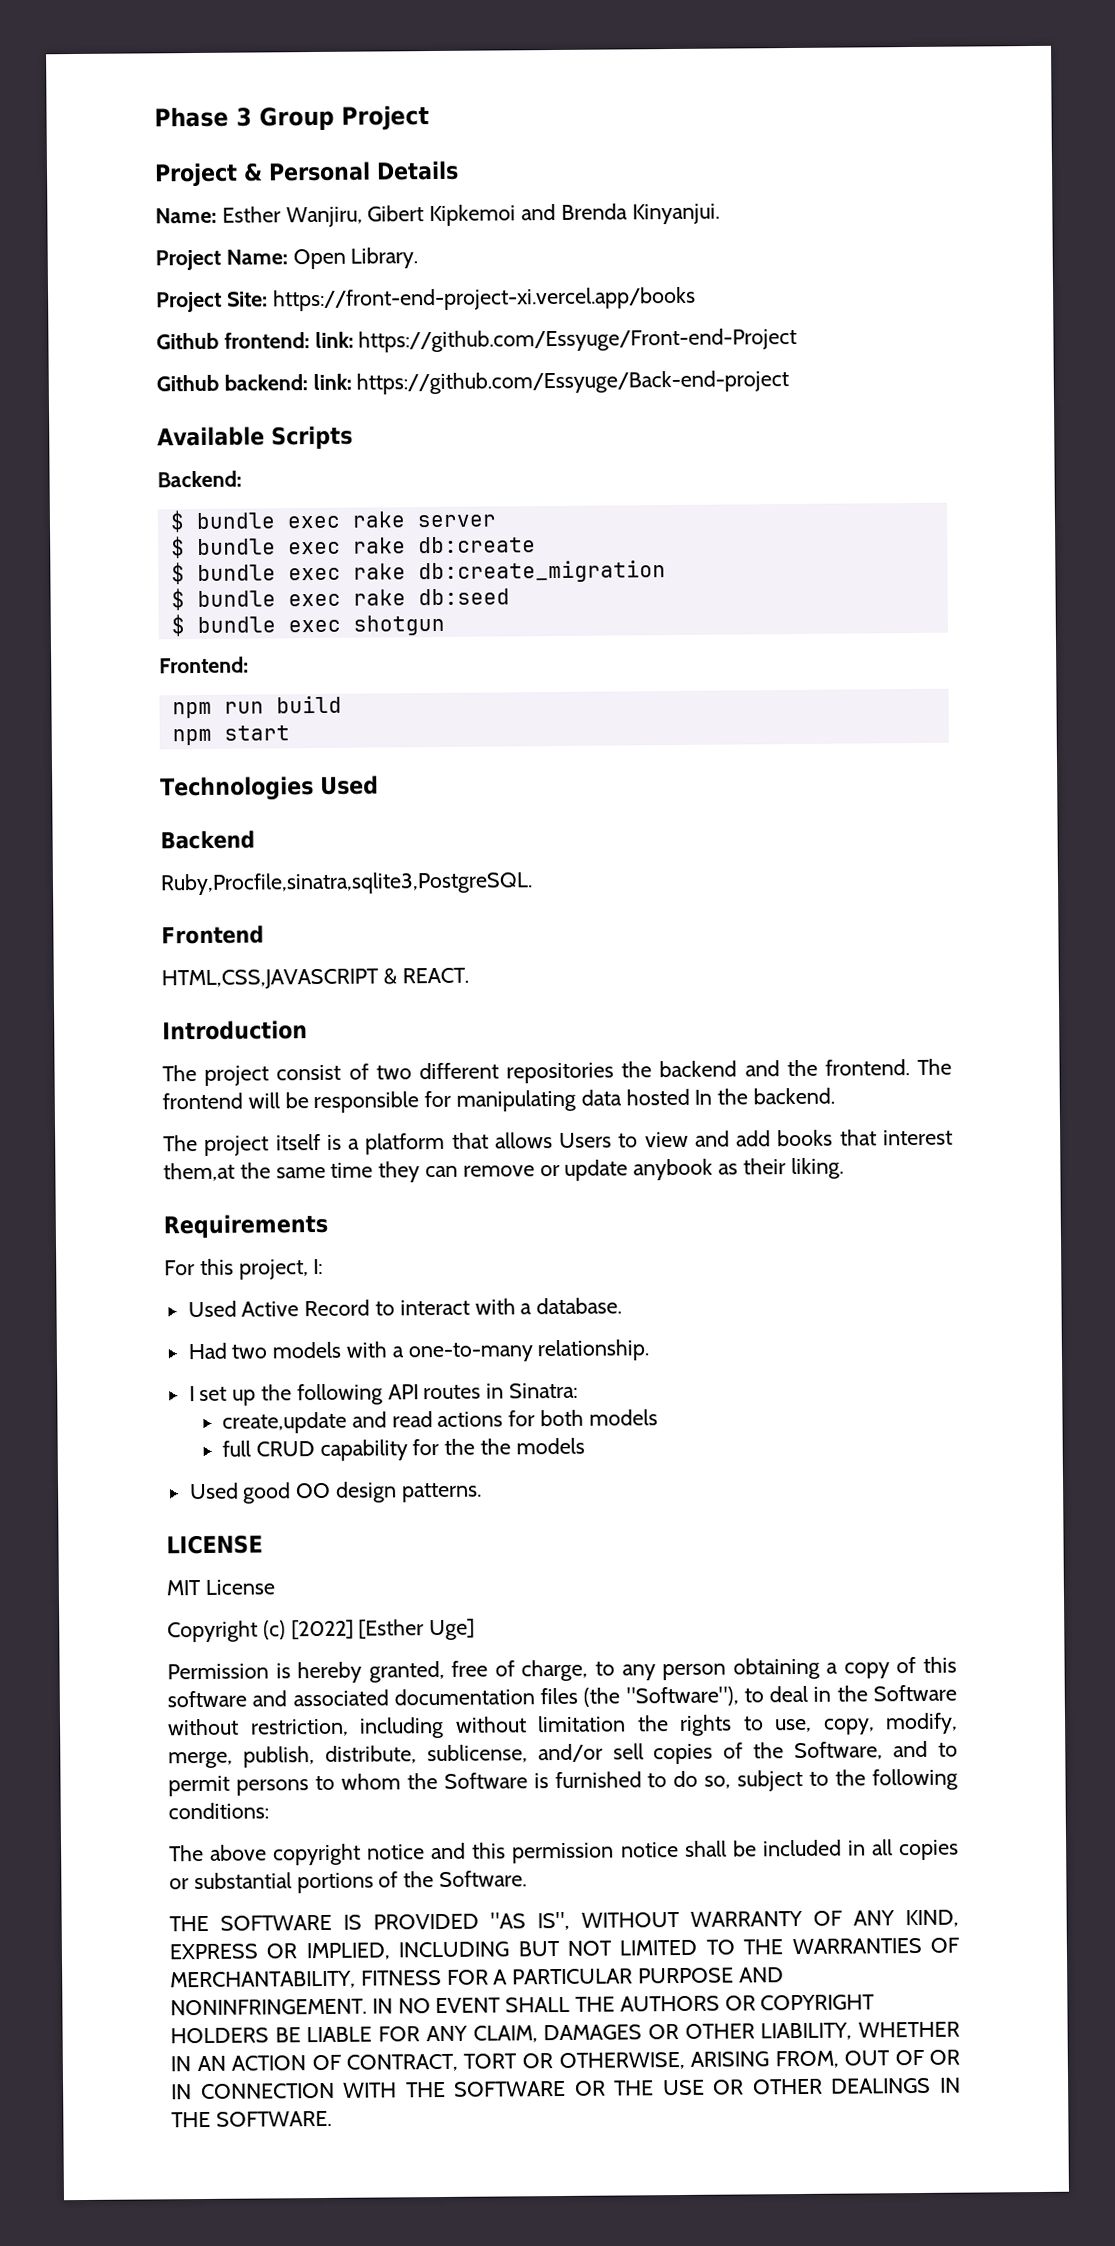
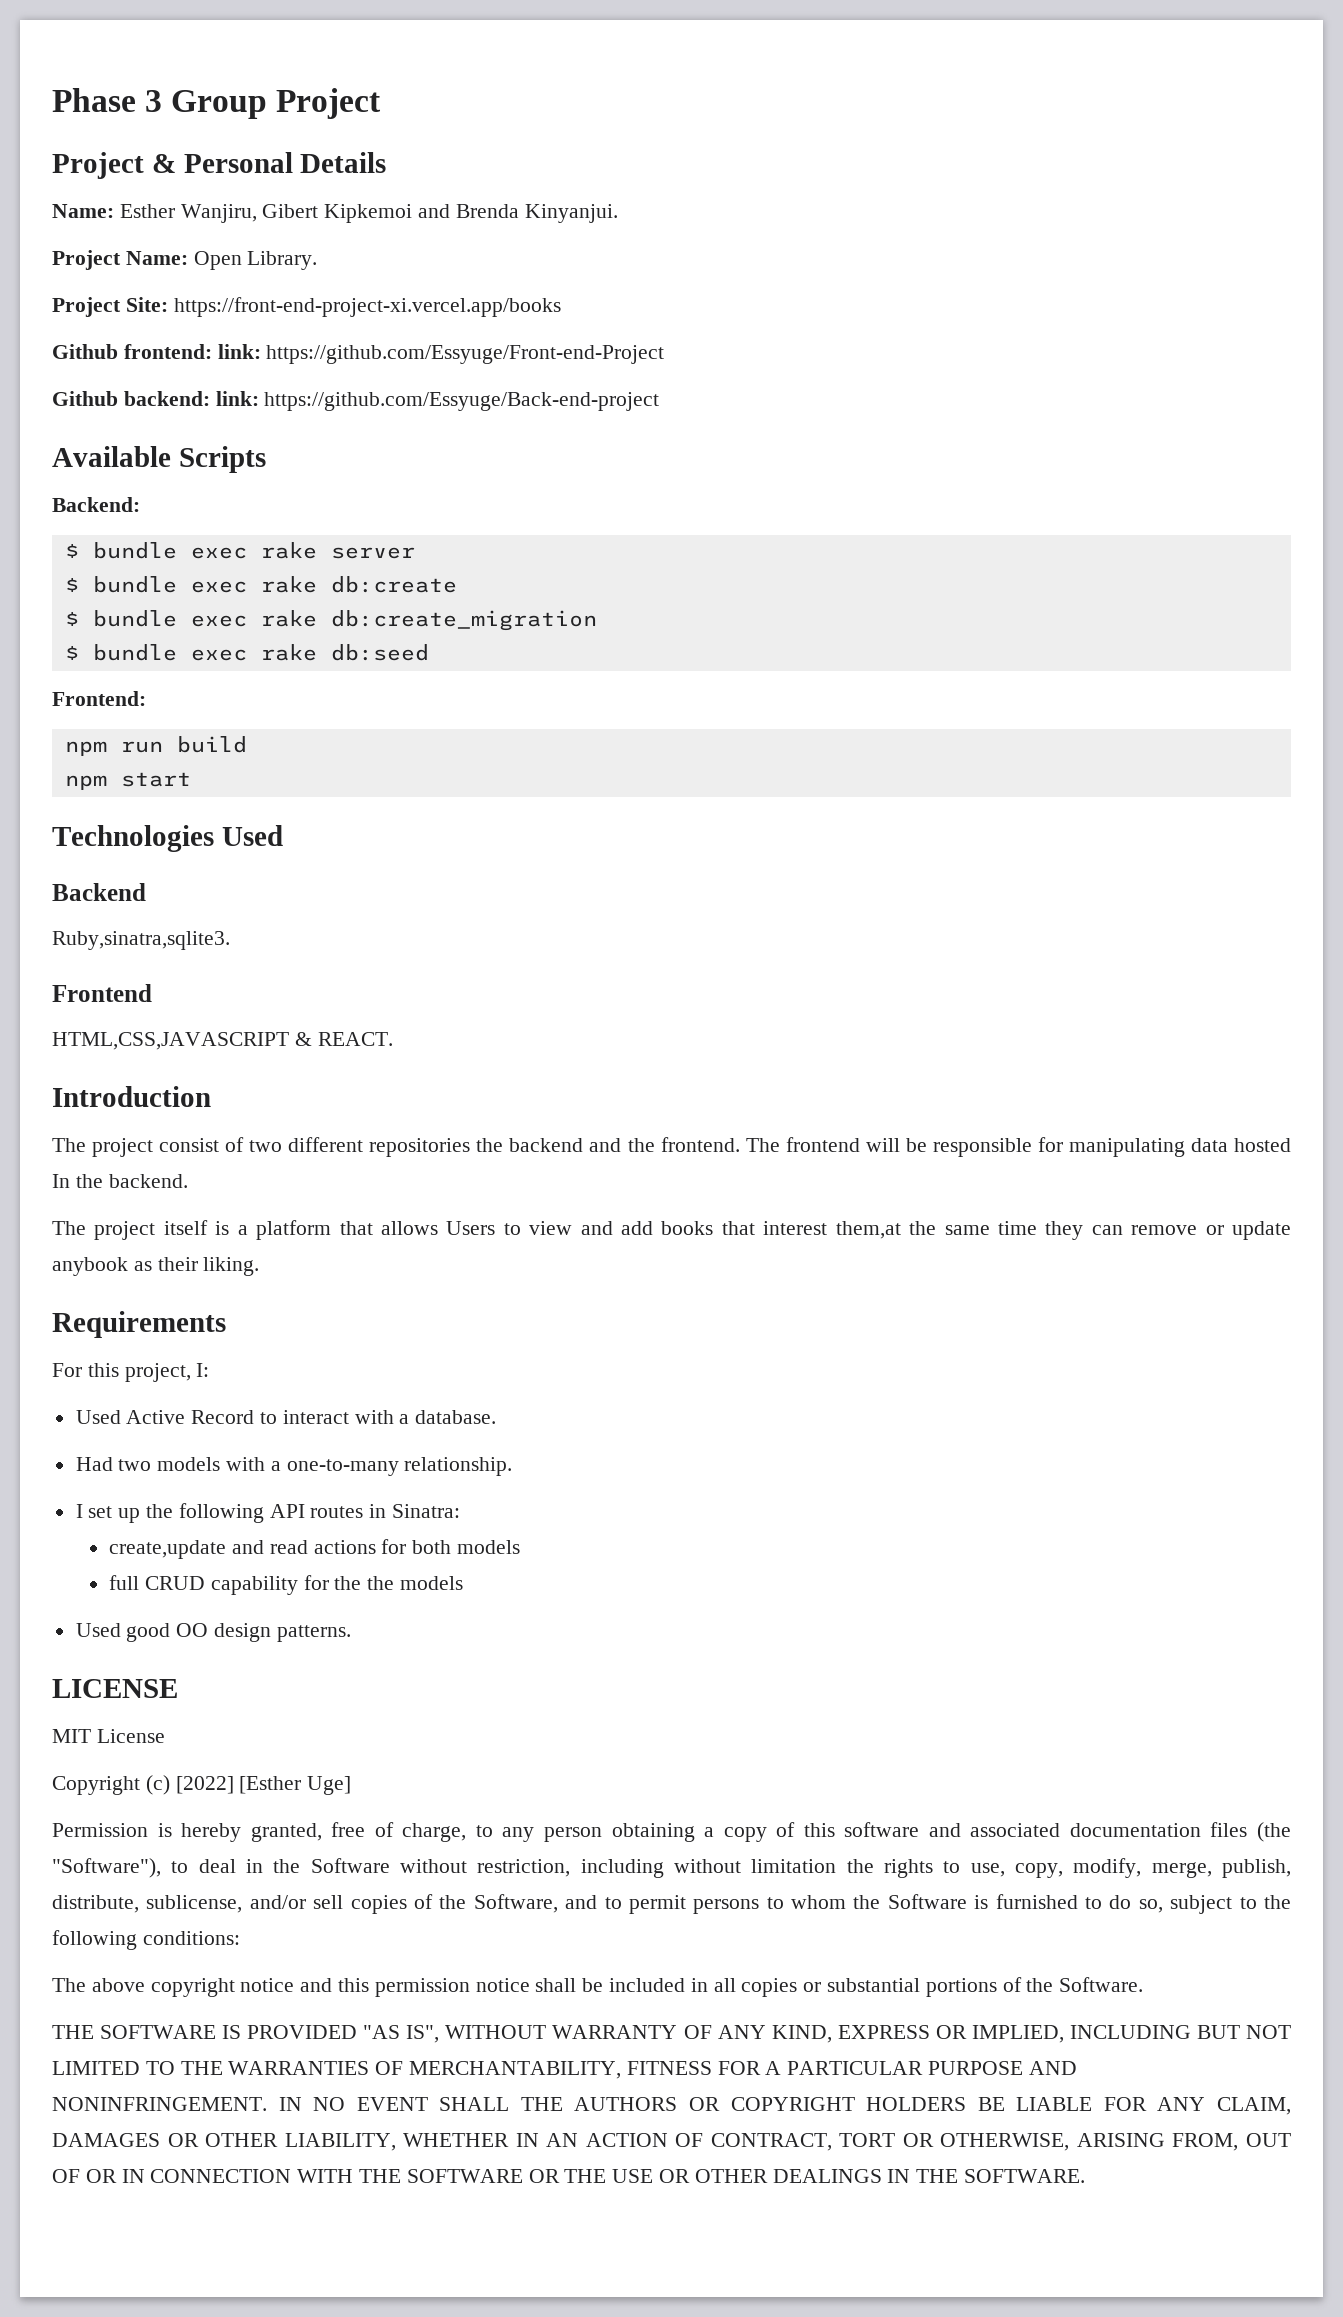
- $ bundle exec shotgun
- Ruby,Procfile,sinatra,sqlite3,PostgreSQL.
+ Ruby,sinatra,sqlite3.

